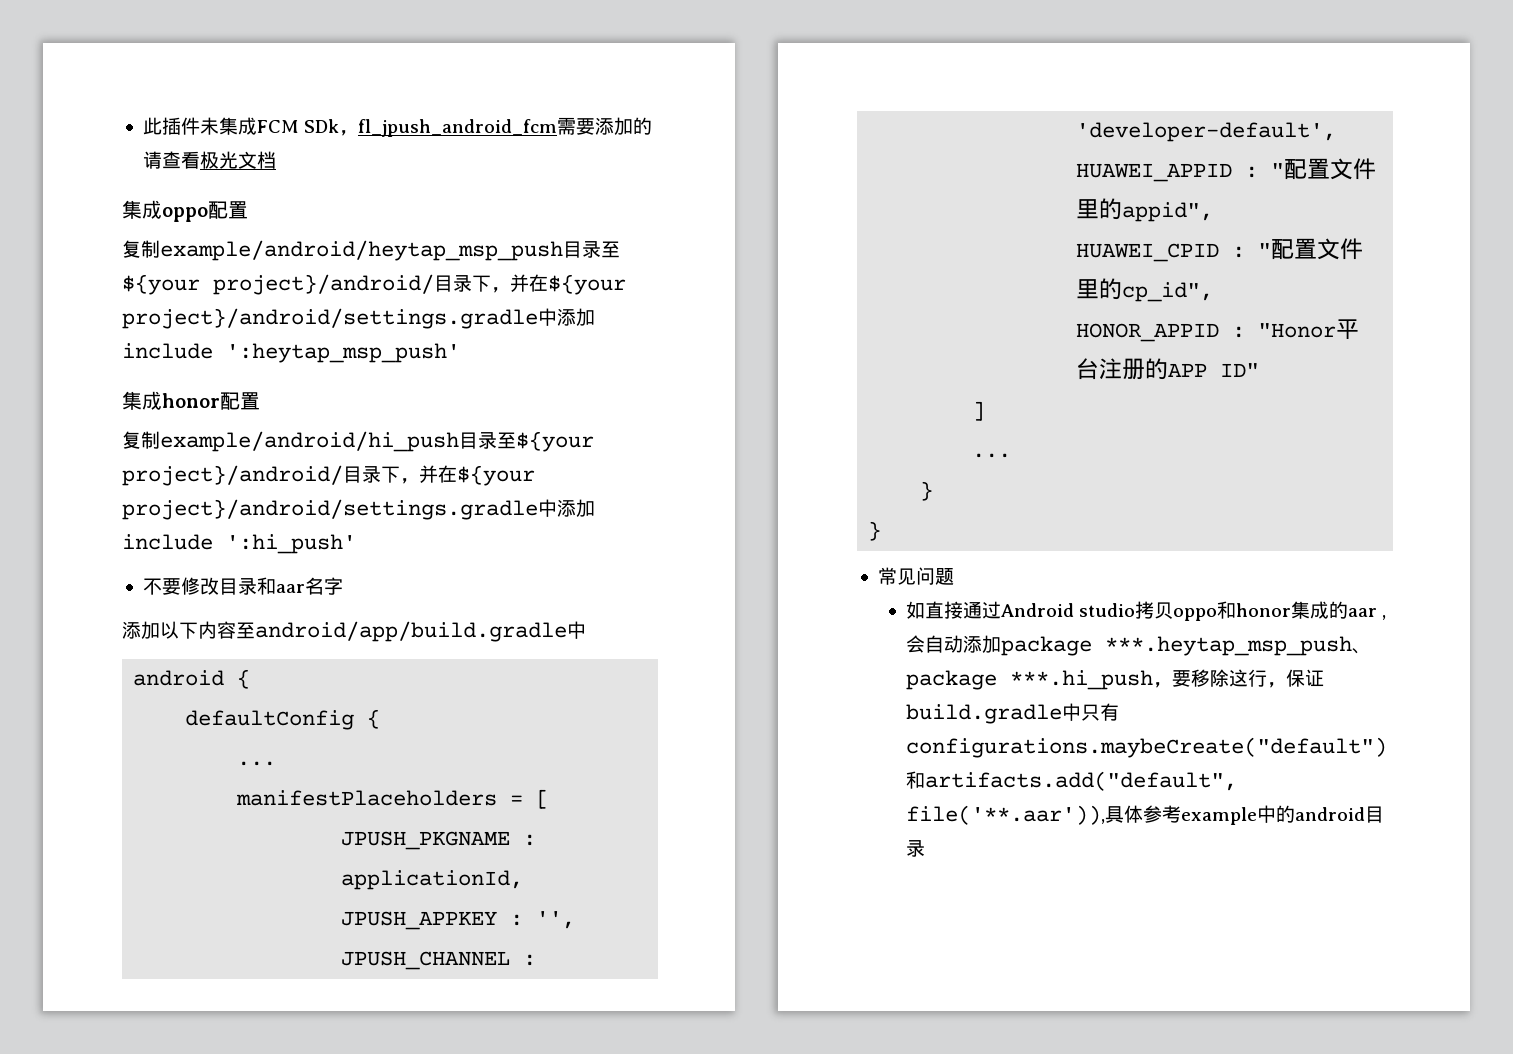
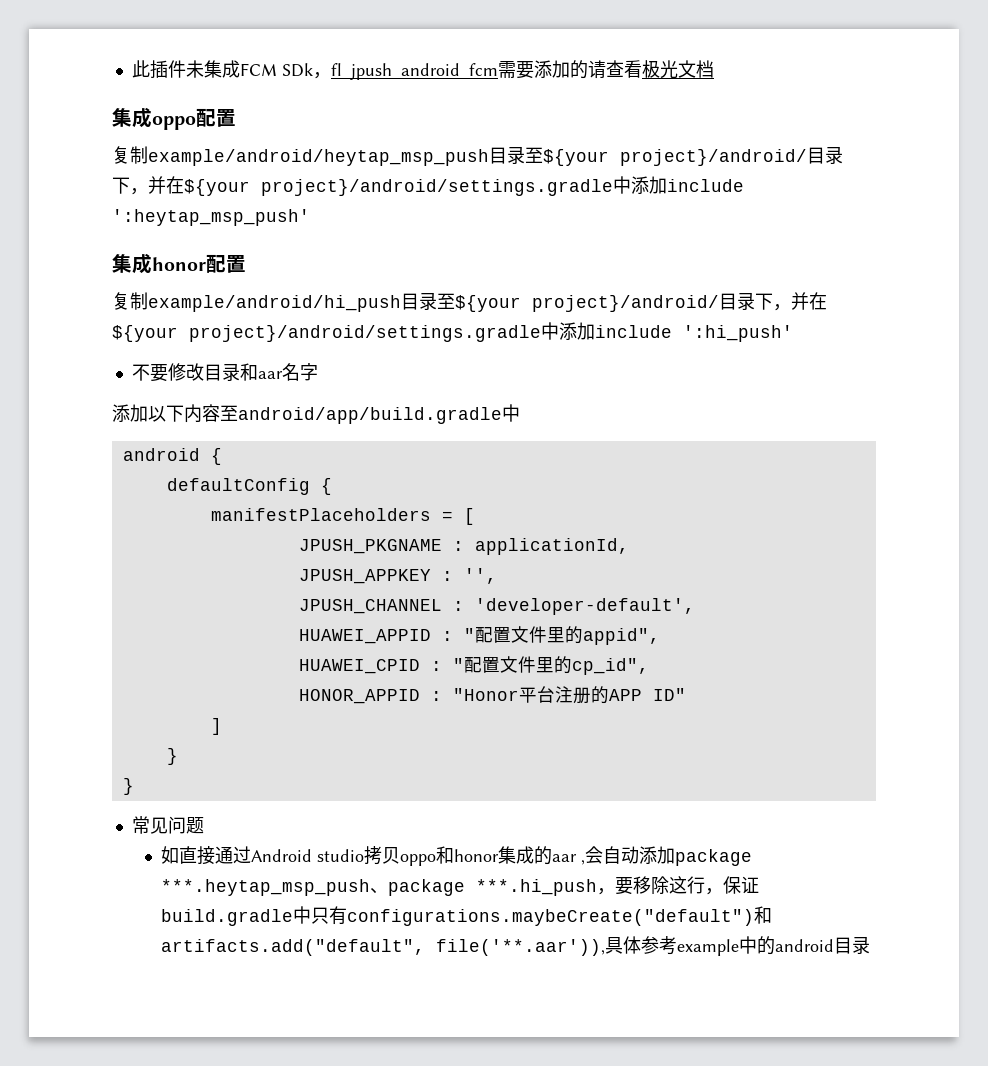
  defaultConfig {
- ...
  ]
- ...

